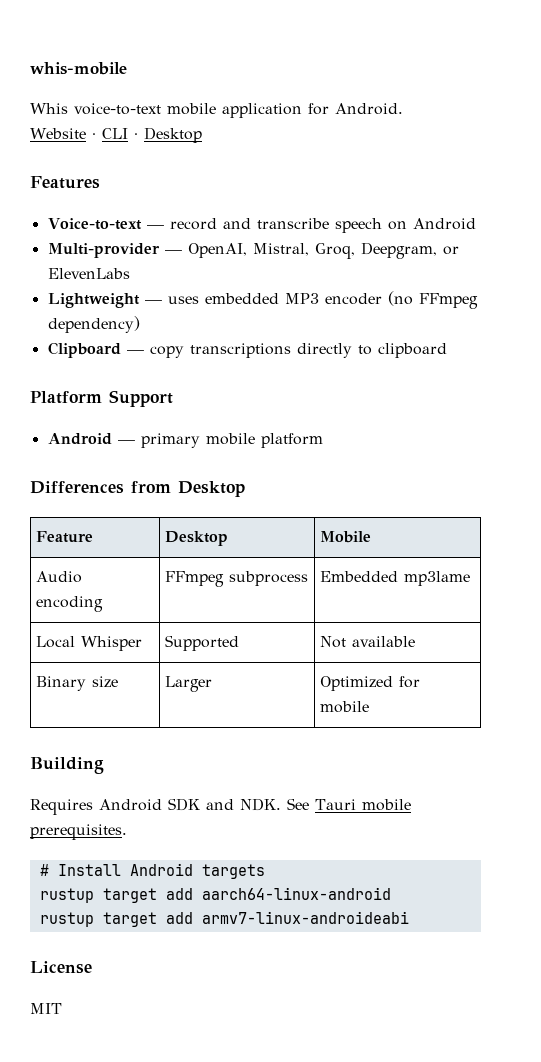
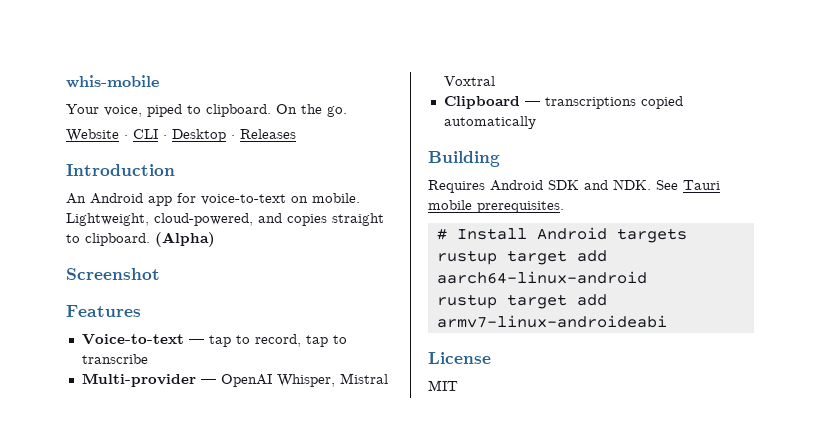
- Whis voice-to-text mobile application for Android.
+ Your voice, piped to clipboard. On the go.
- Website · CLI · Desktop
+ Website · CLI · Desktop · Releases
+ Introduction
+ An Android app for voice-to-text on mobile. Lightweight, cloud-powered, and copies straight to clipboard. (Alpha)
+ Screenshot
  Features
- Voice-to-text — record and transcribe speech on Android
- Multi-provider — OpenAI, Mistral, Groq, Deepgram, or ElevenLabs
- Lightweight — uses embedded MP3 encoder (no FFmpeg dependency)
- Clipboard — copy transcriptions directly to clipboard
- Platform Support
- Android — primary mobile platform
- Differences from Desktop
- Feature | Desktop | Mobile
- Audio encoding | FFmpeg subprocess | Embedded mp3lame
- Local Whisper | Supported | Not available
- Binary size | Larger | Optimized for mobile
+ Voice-to-text — tap to record, tap to transcribe
+ Multi-provider — OpenAI Whisper, Mistral Voxtral
+ Clipboard — transcriptions copied automatically

